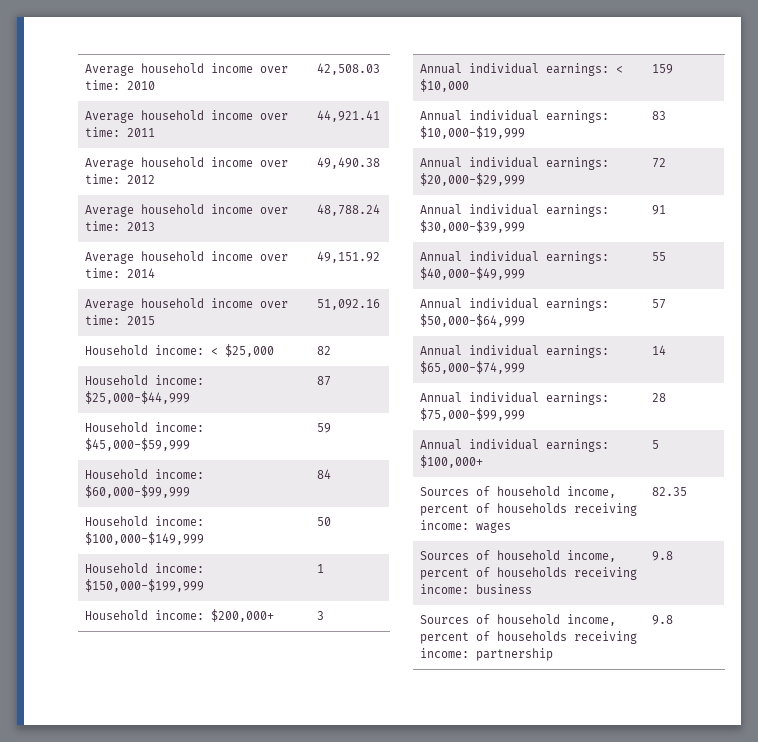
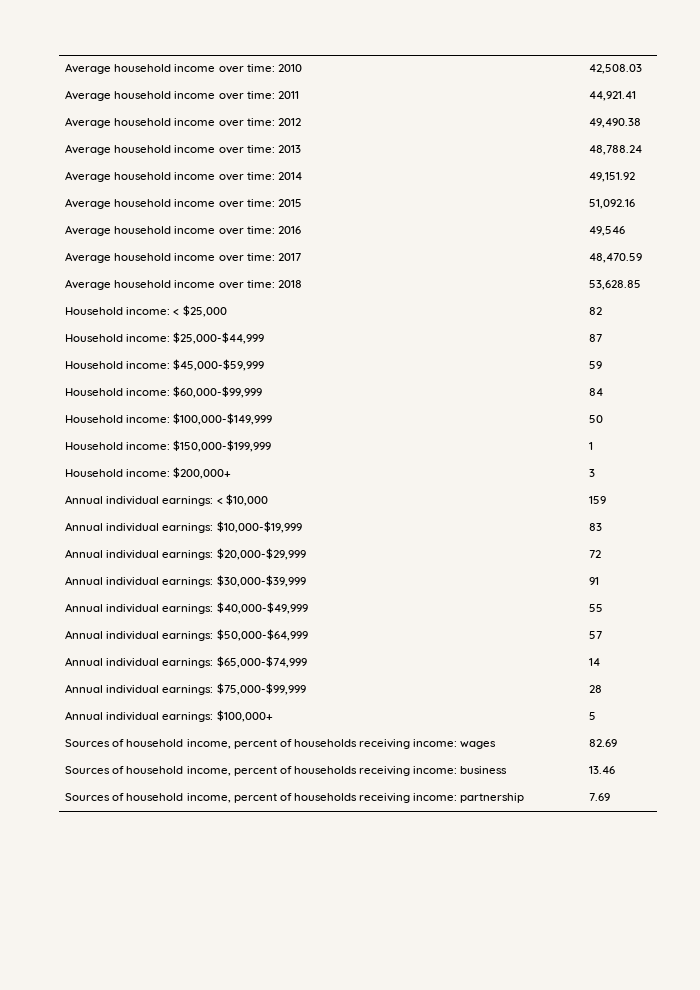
+ Average household income over time: 2016 | 49,546
+ Average household income over time: 2017 | 48,470.59
+ Average household income over time: 2018 | 53,628.85
- Sources of household income, percent of households receiving income: wages | 82.35
+ Sources of household income, percent of households receiving income: wages | 82.69
- Sources of household income, percent of households receiving income: business | 9.8
+ Sources of household income, percent of households receiving income: business | 13.46
- Sources of household income, percent of households receiving income: partnership | 9.8
+ Sources of household income, percent of households receiving income: partnership | 7.69

